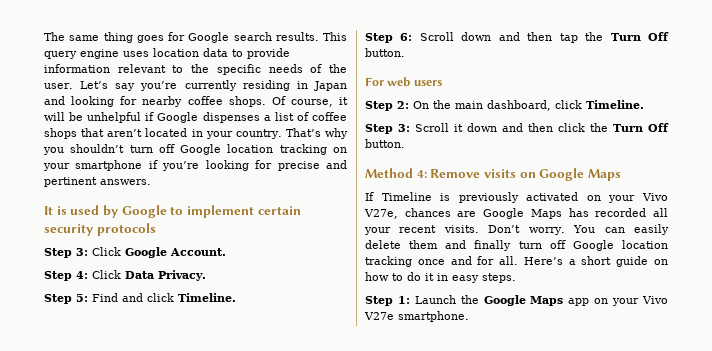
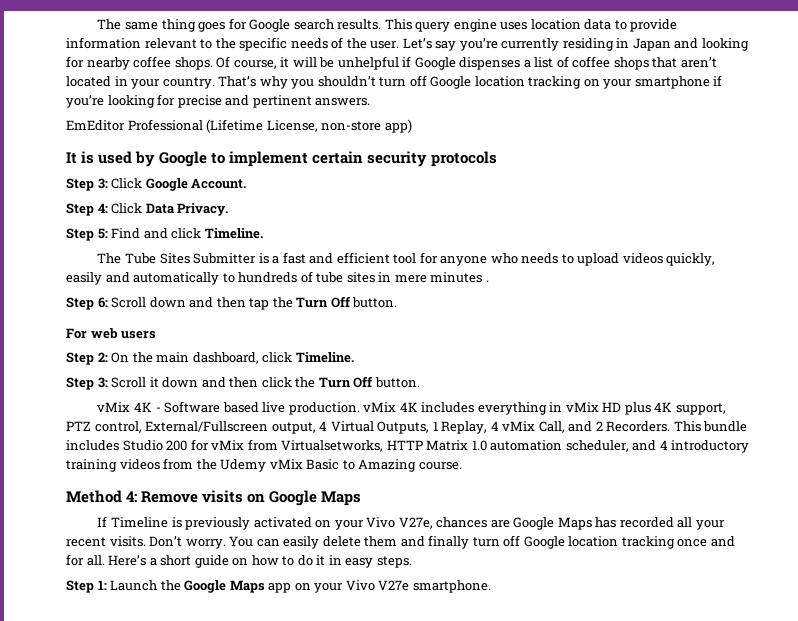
+ EmEditor Professional (Lifetime License, non-store app)
+ The Tube Sites Submitter is a fast and efficient tool for anyone who needs to upload videos quickly, easily and automatically to hundreds of tube sites in mere minutes .
+ vMix 4K - Software based live production. vMix 4K includes everything in vMix HD plus 4K support, PTZ control, External/Fullscreen output, 4 Virtual Outputs, 1 Replay, 4 vMix Call, and 2 Recorders. This bundle includes Studio 200 for vMix from Virtualsetworks, HTTP Matrix 1.0 automation scheduler, and 4 introductory training videos from the Udemy vMix Basic to Amazing course.

